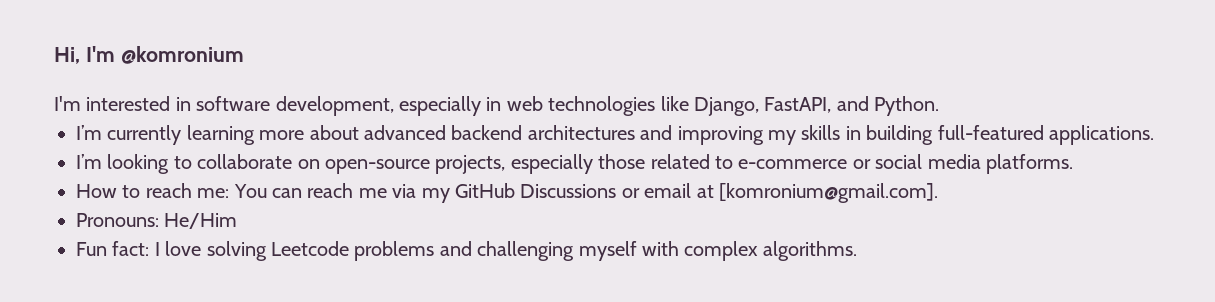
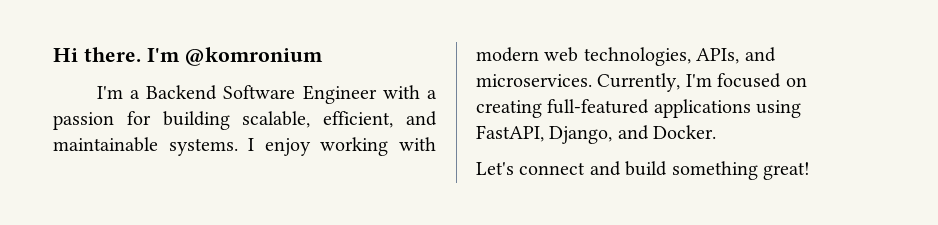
- Hi, I'm @komronium
+ Hi there. I'm @komronium
- I'm interested in software development, especially in web technologies like Django, FastAPI, and Python.
- I’m currently learning more about advanced backend architectures and improving my skills in building full-featured applications.
- I’m looking to collaborate on open-source projects, especially those related to e-commerce or social media platforms.
- How to reach me: You can reach me via my GitHub Discussions or email at [komronium@gmail.com].
- Pronouns: He/Him
- Fun fact: I love solving Leetcode problems and challenging myself with complex algorithms.
+ I'm a Backend Software Engineer with a passion for building scalable, efficient, and maintainable systems. I enjoy working with modern web technologies, APIs, and microservices. Currently, I'm focused on creating full-featured applications using FastAPI, Django, and Docker.
+ Let's connect and build something great!

